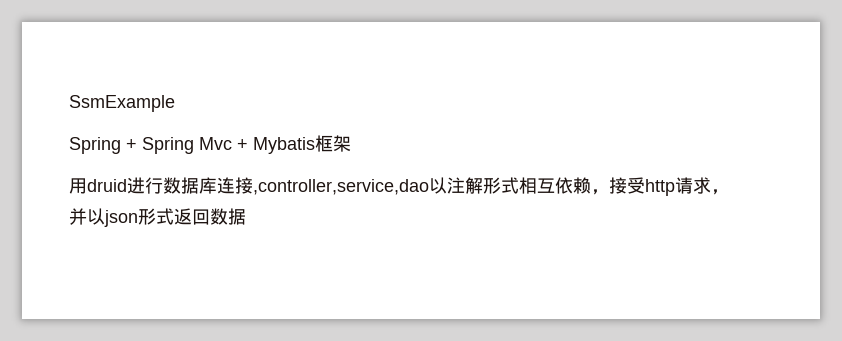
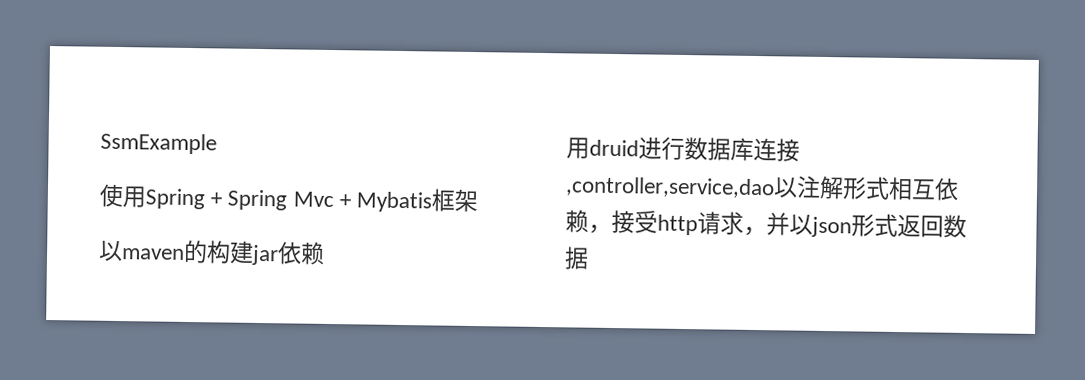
- Spring + Spring Mvc + Mybatis框架
+ 使用Spring + Spring Mvc + Mybatis框架
+ 以maven的构建jar依赖

